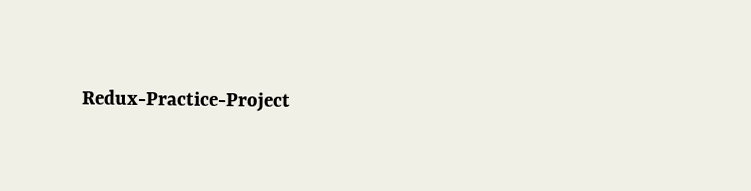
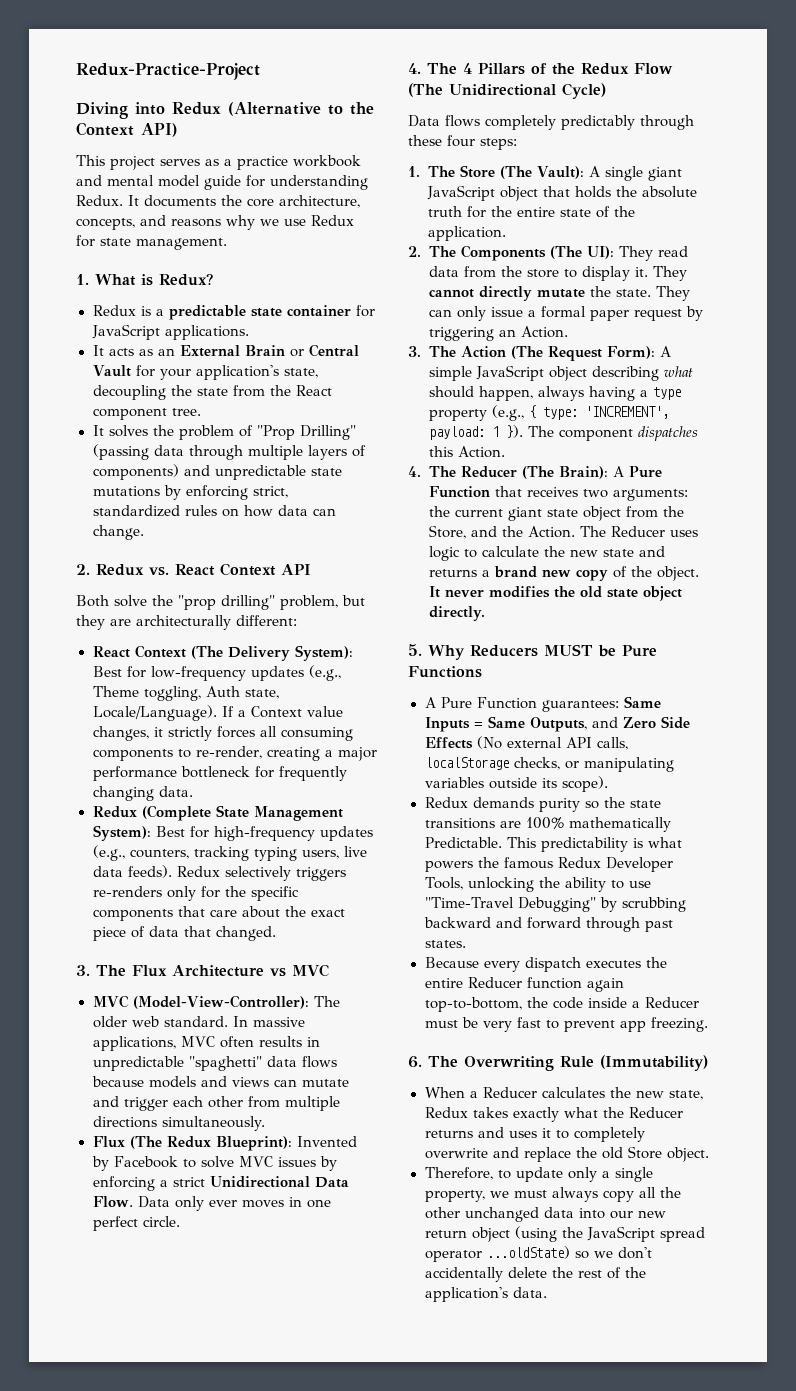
+ Diving into Redux (Alternative to the Context API)
+ This project serves as a practice workbook and mental model guide for understanding Redux. It documents the core architecture, concepts, and reasons why we use Redux for state management.
+ 1. What is Redux?
+ Redux is a predictable state container for JavaScript applications.
+ It acts as an External Brain or Central Vault for your application's state, decoupling the state from the React component tree.
+ It solves the problem of "Prop Drilling" (passing data through multiple layers of components) and unpredictable state mutations by enforcing strict, standardized rules on how data can change.
+ 2. Redux vs. React Context API
+ Both solve the "prop drilling" problem, but they are architecturally different:
+ React Context (The Delivery System): Best for low-frequency updates (e.g., Theme toggling, Auth state, Locale/Language). If a Context value changes, it strictly forces all consuming components to re-render, creating a major performance bottleneck for frequently changing data.
+ Redux (Complete State Management System): Best for high-frequency updates (e.g., counters, tracking typing users, live data feeds). Redux selectively triggers re-renders only for the specific components that care about the exact piece of data that changed.
+ 3. The Flux Architecture vs MVC
+ MVC (Model-View-Controller): The older web standard. In massive applications, MVC often results in unpredictable "spaghetti" data flows because models and views can mutate and trigger each other from multiple directions simultaneously.
+ Flux (The Redux Blueprint): Invented by Facebook to solve MVC issues by enforcing a strict Unidirectional Data Flow. Data only ever moves in one perfect circle.
+ 4. The 4 Pillars of the Redux Flow (The Unidirectional Cycle)
+ Data flows completely predictably through these four steps:
+ 1. The Store (The Vault): A single giant JavaScript object that holds the absolute truth for the entire state of the application.
+ 2. The Components (The UI): They read data from the store to display it. They cannot directly mutate the state. They can only issue a formal paper request by triggering an Action.
+ 3. The Action (The Request Form): A simple JavaScript object describing what should happen, always having a type property (e.g., { type: 'INCREMENT', payload: 1 }). The component dispatches this Action.
+ 4. The Reducer (The Brain): A Pure Function that receives two arguments: the current giant state object from the Store, and the Action. The Reducer uses logic to calculate the new state and returns a brand new copy of the object. It never modifies the old state object directly.
+ 5. Why Reducers MUST be Pure Functions
+ A Pure Function guarantees: Same Inputs = Same Outputs, and Zero Side Effects (No external API calls, localStorage checks, or manipulating variables outside its scope).
+ Redux demands purity so the state transitions are 100% mathematically Predictable. This predictability is what powers the famous Redux Developer Tools, unlocking the ability to use "Time-Travel Debugging" by scrubbing backward and forward through past states.
+ Because every dispatch executes the entire Reducer function again top-to-bottom, the code inside a Reducer must be very fast to prevent app freezing.
+ 6. The Overwriting Rule (Immutability)
+ When a Reducer calculates the new state, Redux takes exactly what the Reducer returns and uses it to completely overwrite and replace the old Store object.
+ Therefore, to update only a single property, we must always copy all the other unchanged data into our new return object (using the JavaScript spread operator ...oldState) so we don't accidentally delete the rest of the application's data.

